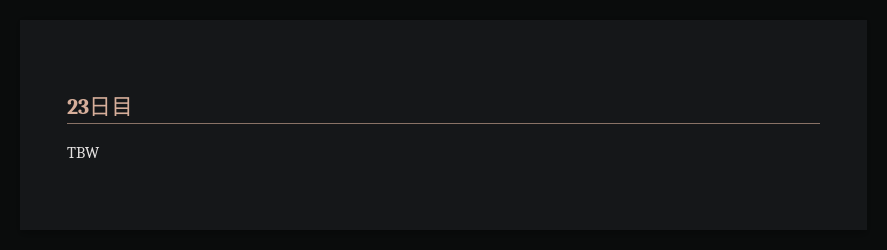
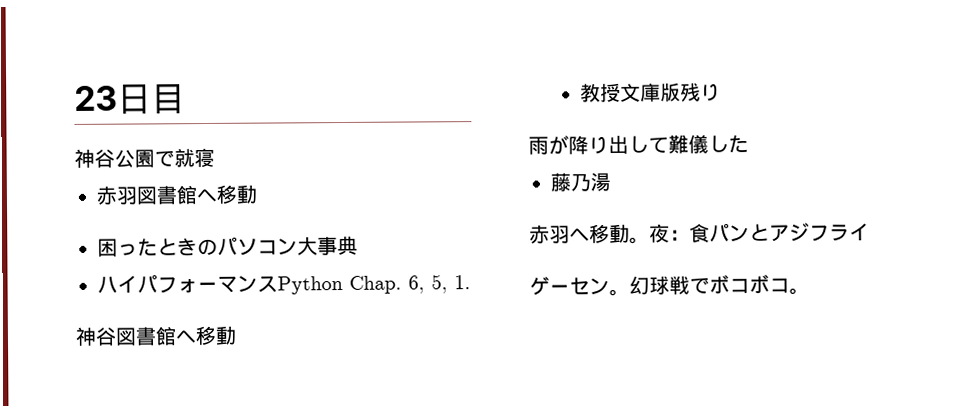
- TBW
+ 神谷公園で就寝
+ 赤羽図書館へ移動
+ 困ったときのパソコン大事典
+ ハイパフォーマンスPython Chap. 6, 5, 1.
+ 神谷図書館へ移動
+ 教授文庫版残り
+ 雨が降り出して難儀した
+ 藤乃湯
+ 赤羽へ移動。夜：食パンとアジフライ
+ ゲーセン。幻球戦でボコボコ。

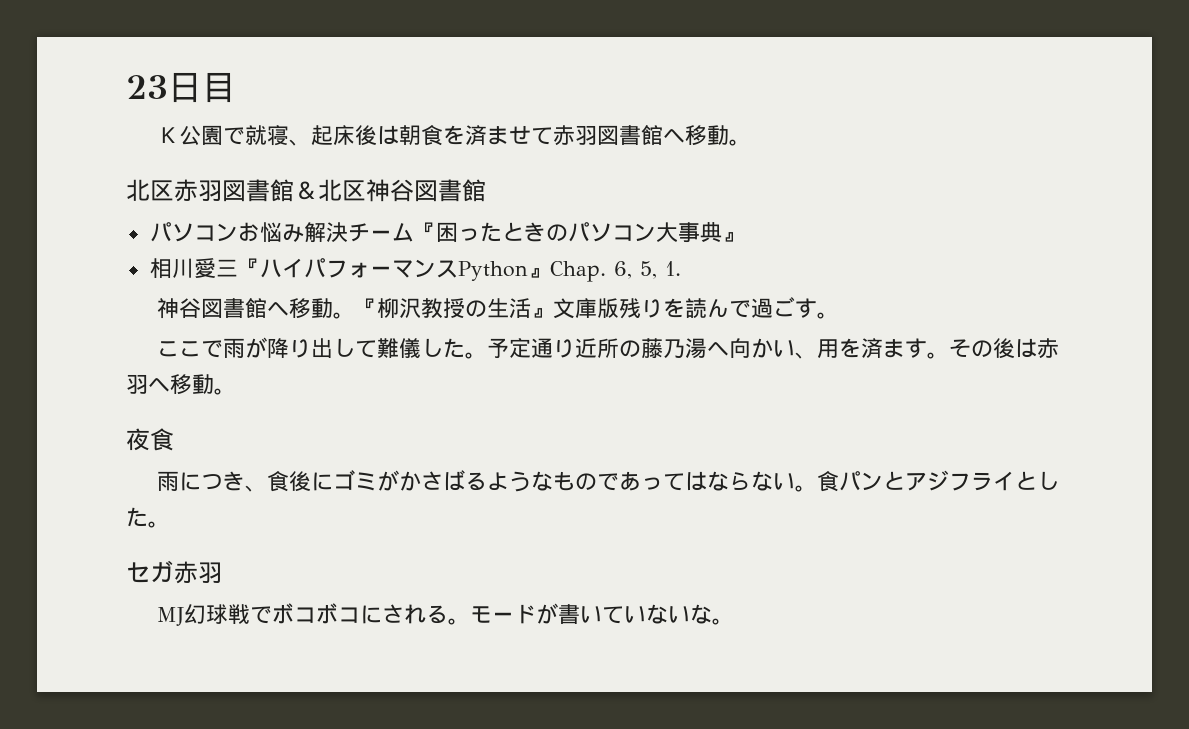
- 神谷公園で就寝
- 赤羽図書館へ移動
- 困ったときのパソコン大事典
- ハイパフォーマンスPython Chap.
+ Ｋ公園で就寝、起床後は朝食を済ませて赤羽図書館へ移動。
+ 北区赤羽図書館＆北区神谷図書館
+ パソコンお悩み解決チーム『困ったときのパソコン大事典』
+ 相川愛三『ハイパフォーマンスPython』Chap.
- 神谷図書館へ移動
- 教授文庫版残り
- 雨が降り出して難儀した
- 藤乃湯
- 赤羽へ移動。夜：食パンとアジフライ
- ゲーセン。幻球戦でボコボコ。
+ 神谷図書館へ移動。『柳沢教授の生活』文庫版残りを読んで過ごす。
+ ここで雨が降り出して難儀した。予定通り近所の藤乃湯へ向かい、用を済ます。その後は赤羽へ移動。
+ 夜食
+ 雨につき、食後にゴミがかさばるようなものであってはならない。食パンとアジフライとした。
+ セガ赤羽
+ MJ幻球戦でボコボコにされる。モードが書いていないな。

